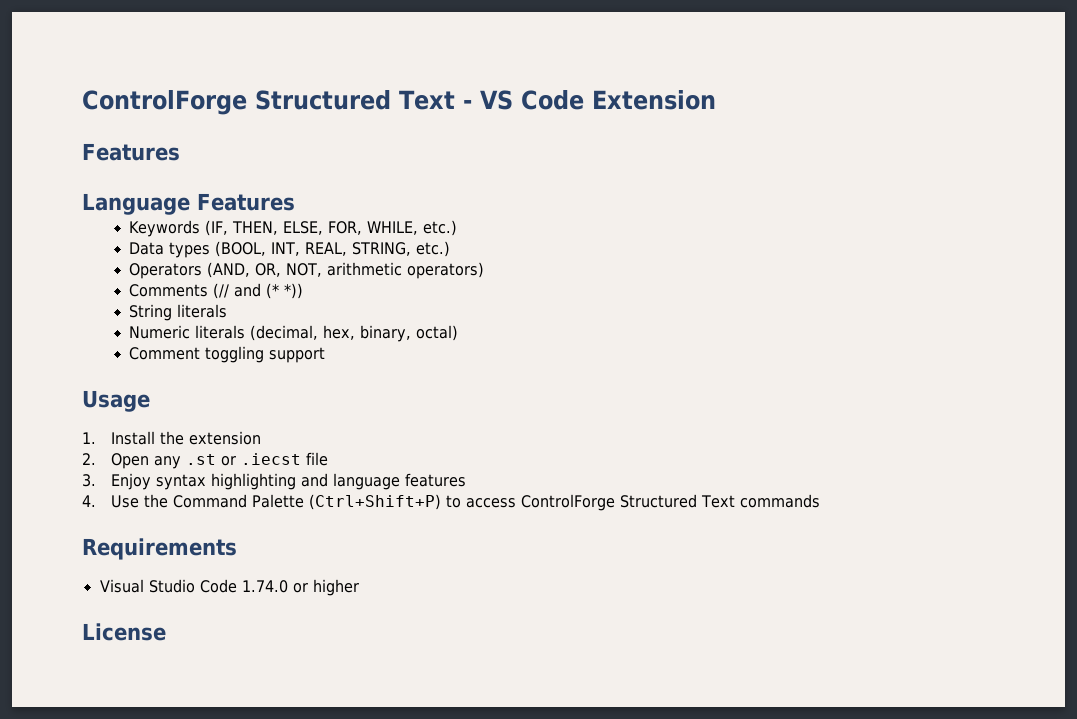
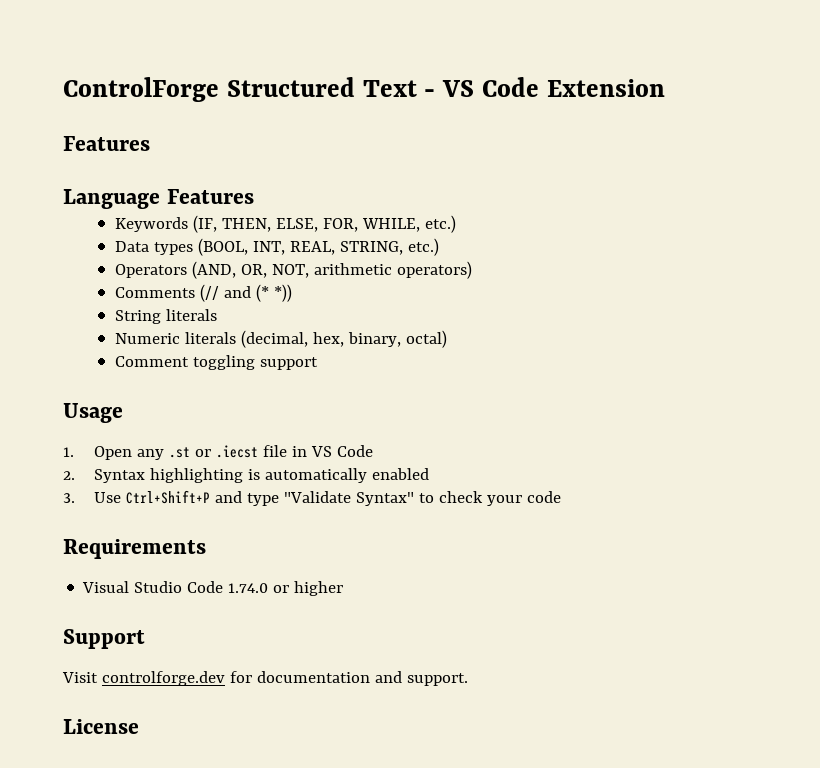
- 1. Install the extension
- 2. Open any .st or .iecst file
- 3. Enjoy syntax highlighting and language features
- 4. Use the Command Palette (Ctrl+Shift+P) to access ControlForge Structured Text commands
+ 1. Open any .st or .iecst file in VS Code
+ 2. Syntax highlighting is automatically enabled
+ 3. Use Ctrl+Shift+P and type "Validate Syntax" to check your code
+ Support
+ Visit controlforge.dev for documentation and support.

